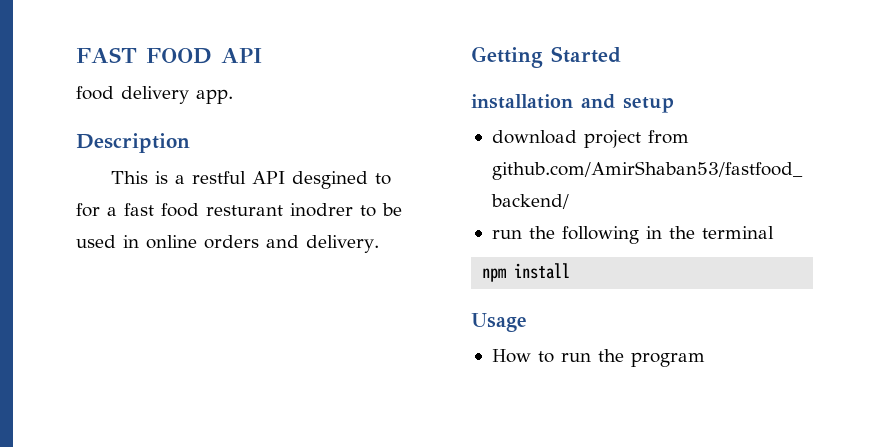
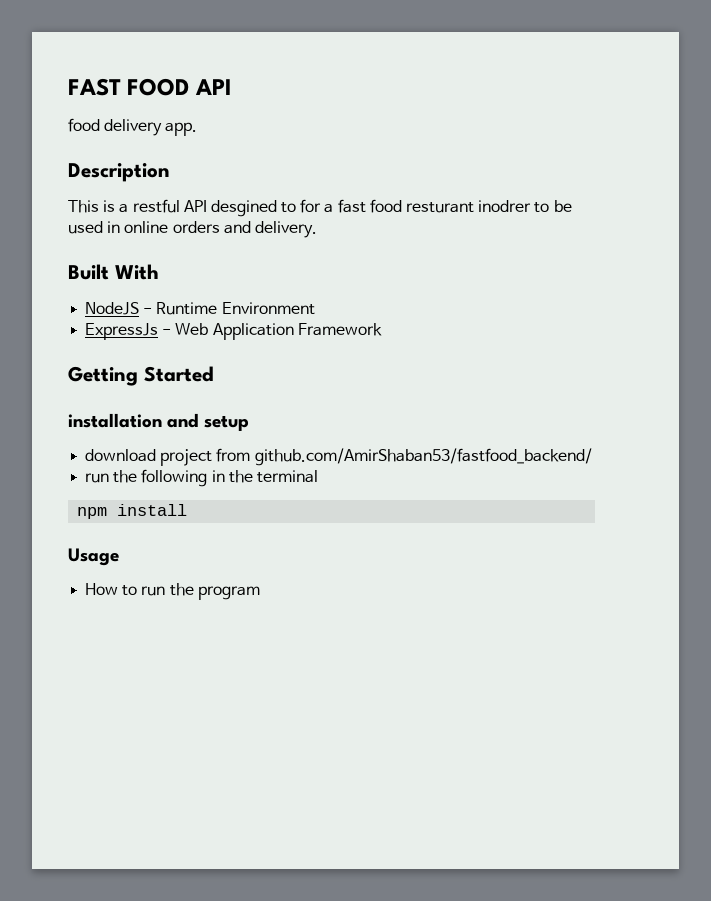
+ Built With
+ NodeJS - Runtime Environment
+ ExpressJs - Web Application Framework

